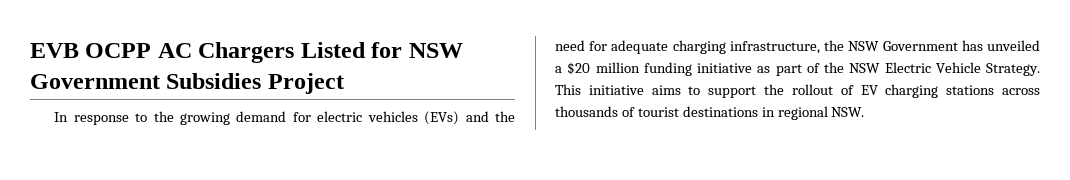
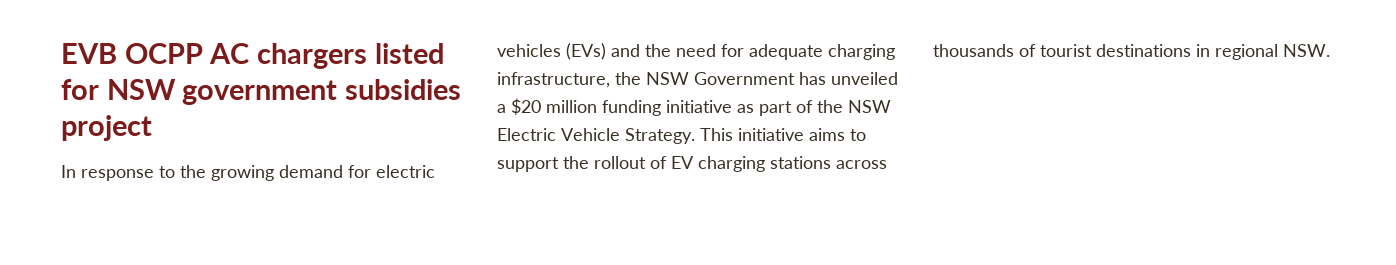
- EVB OCPP AC Chargers Listed for NSW Government Subsidies Project
+ EVB OCPP AC chargers listed for NSW government subsidies project

